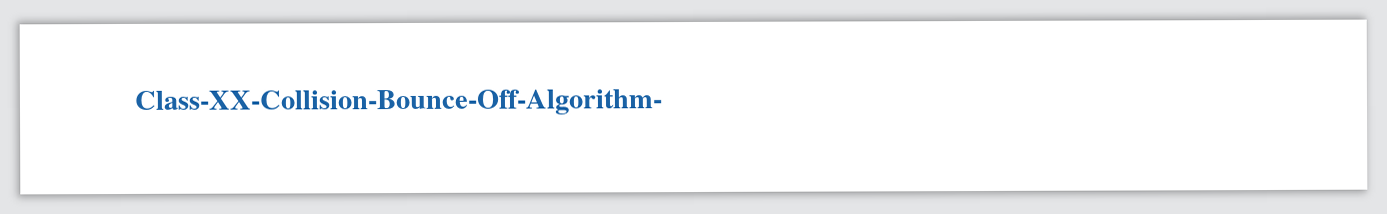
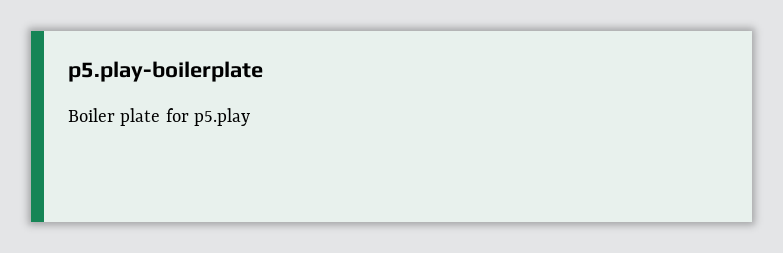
- Class-XX-Collision-Bounce-Off-Algorithm-
+ p5.play-boilerplate
+ Boiler plate for p5.play

